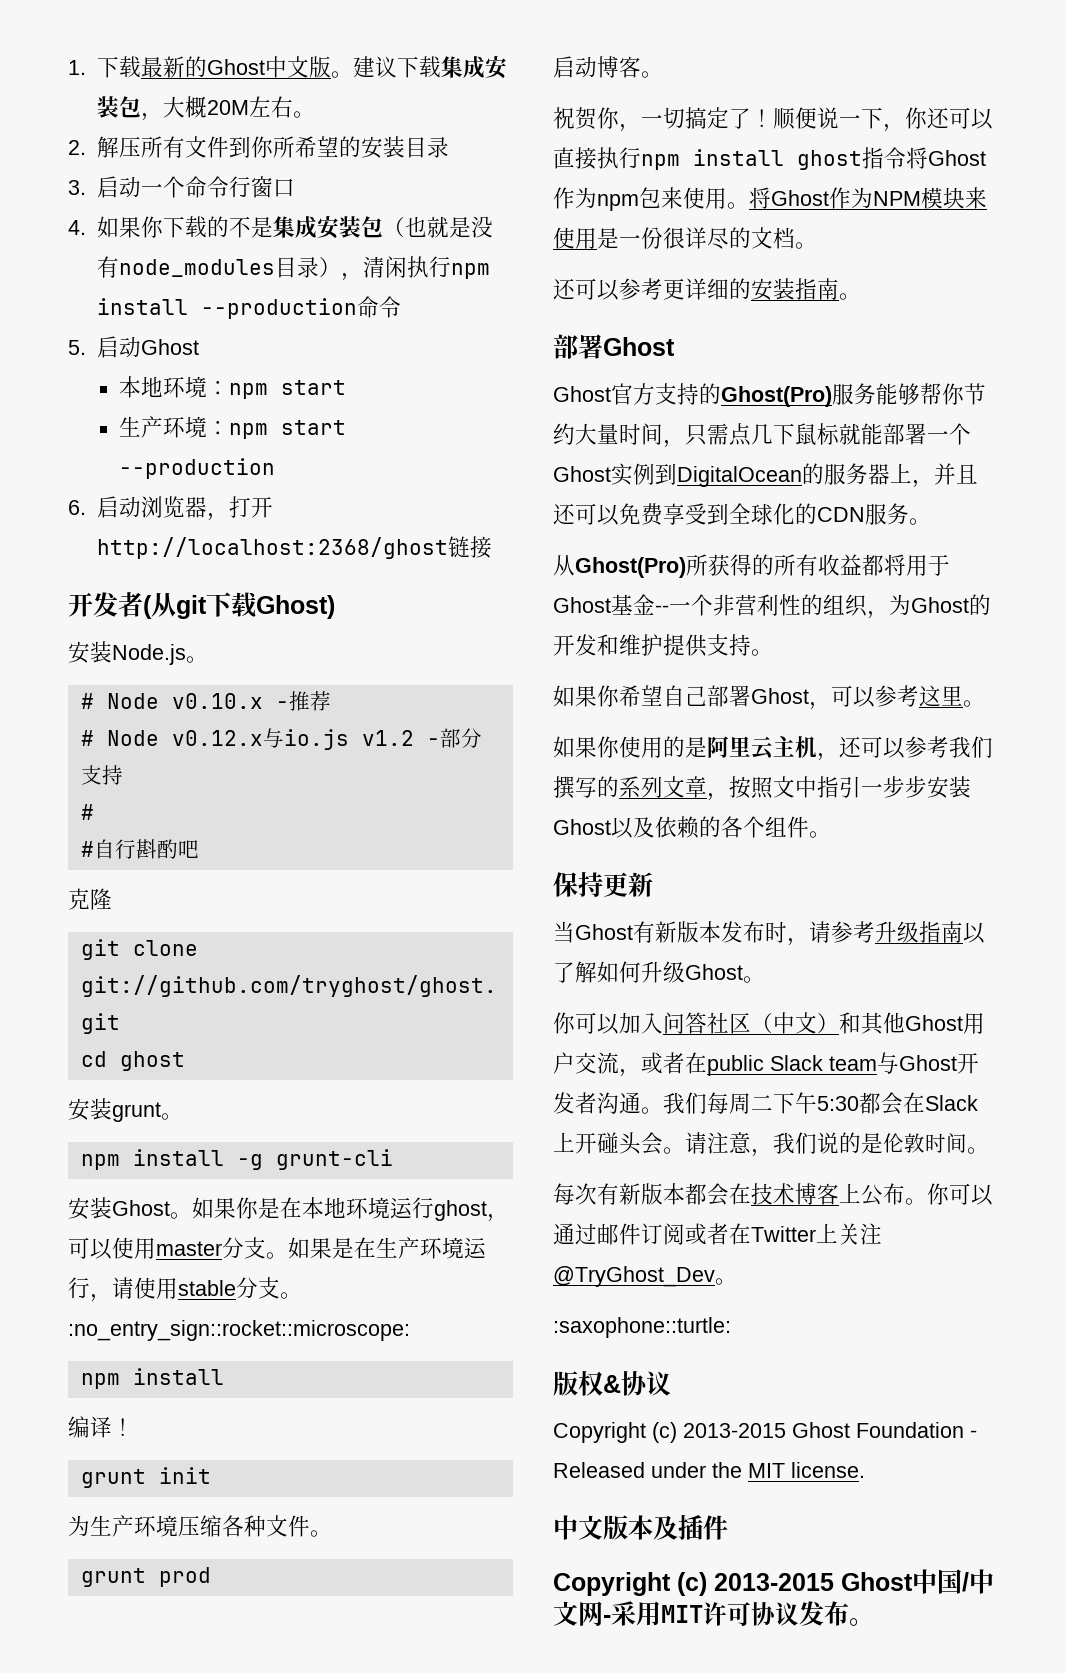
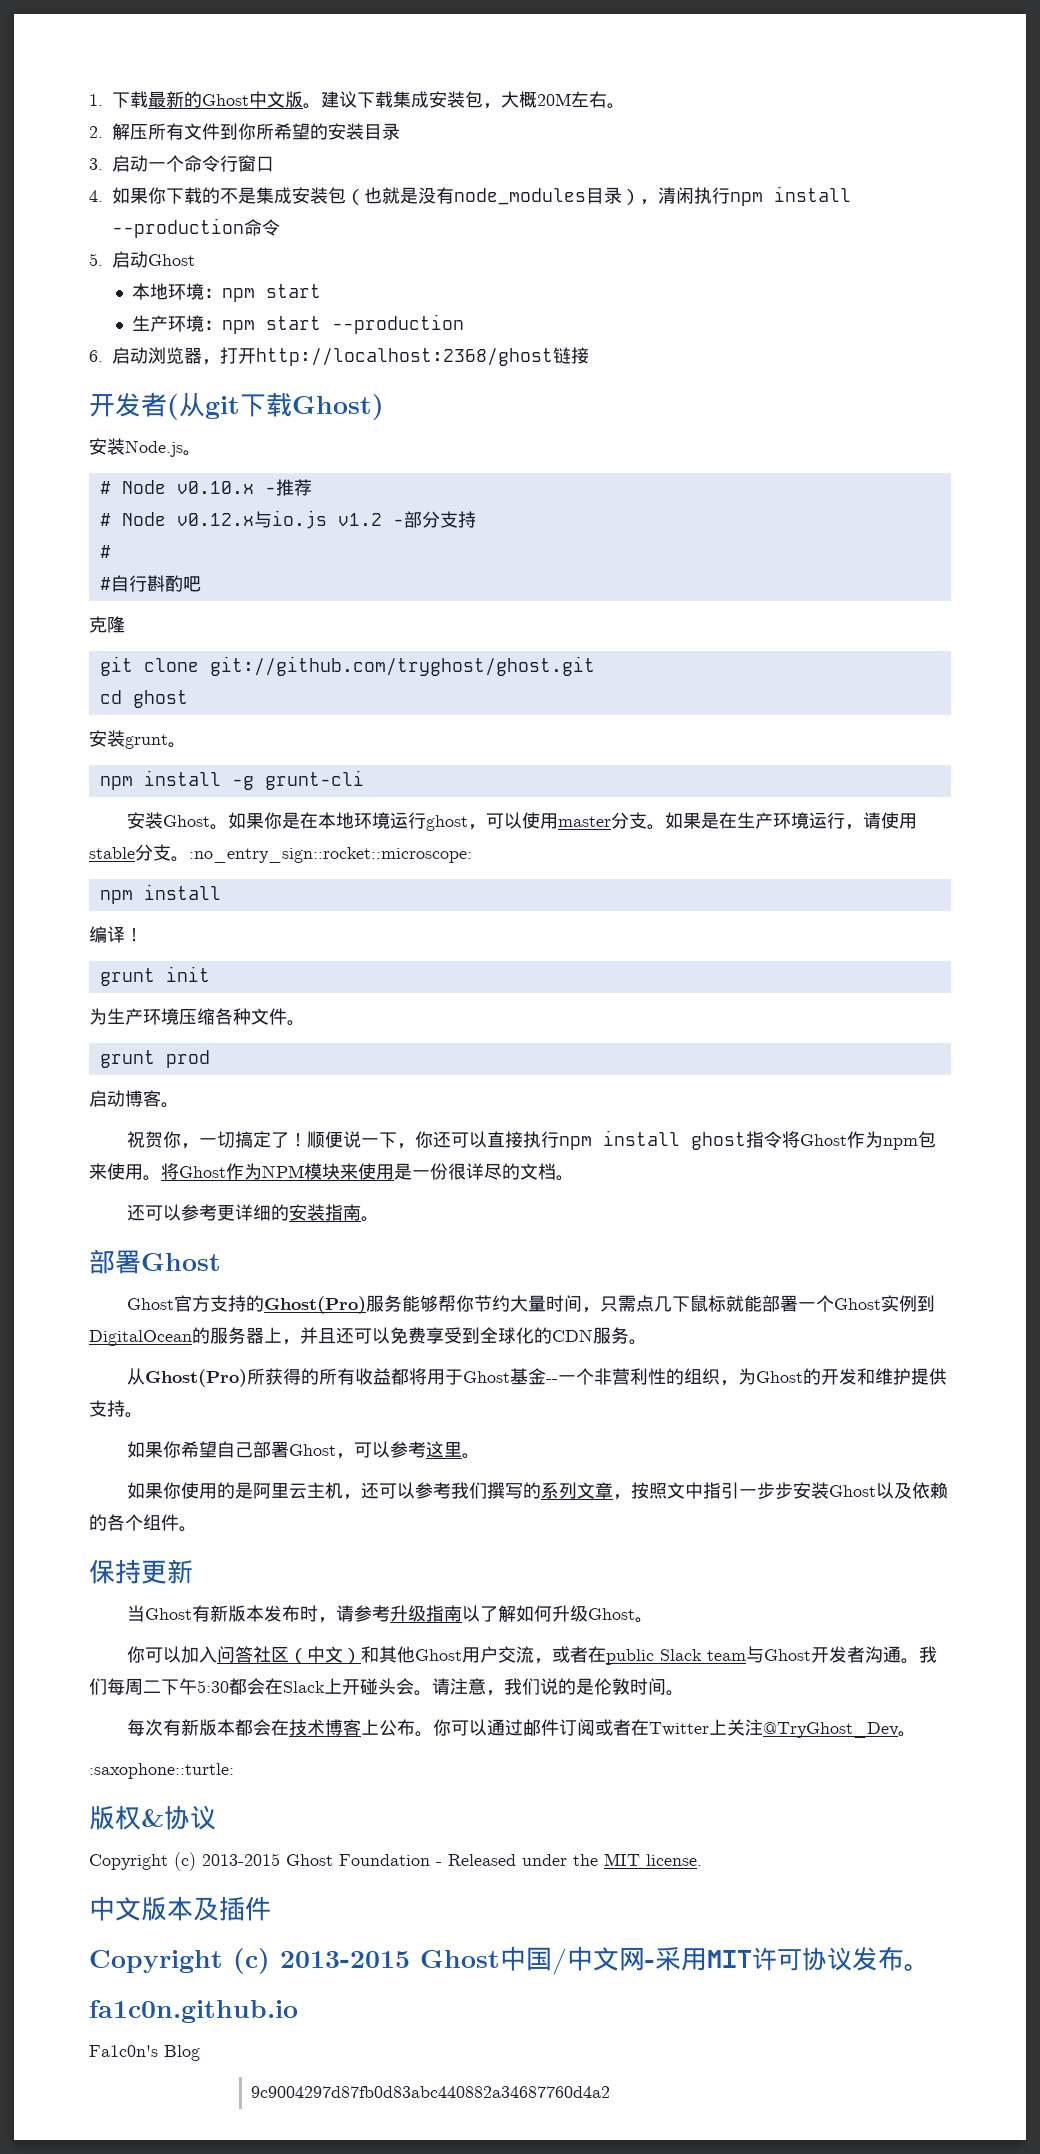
+ fa1c0n.github.io
+ Fa1c0n's Blog
+ 9c9004297d87fb0d83abc440882a34687760d4a2

